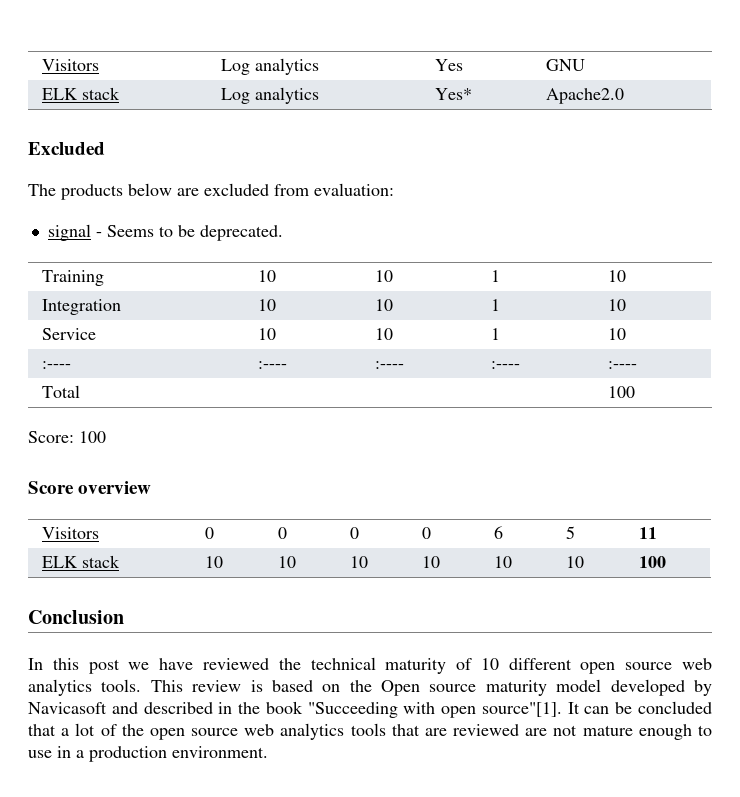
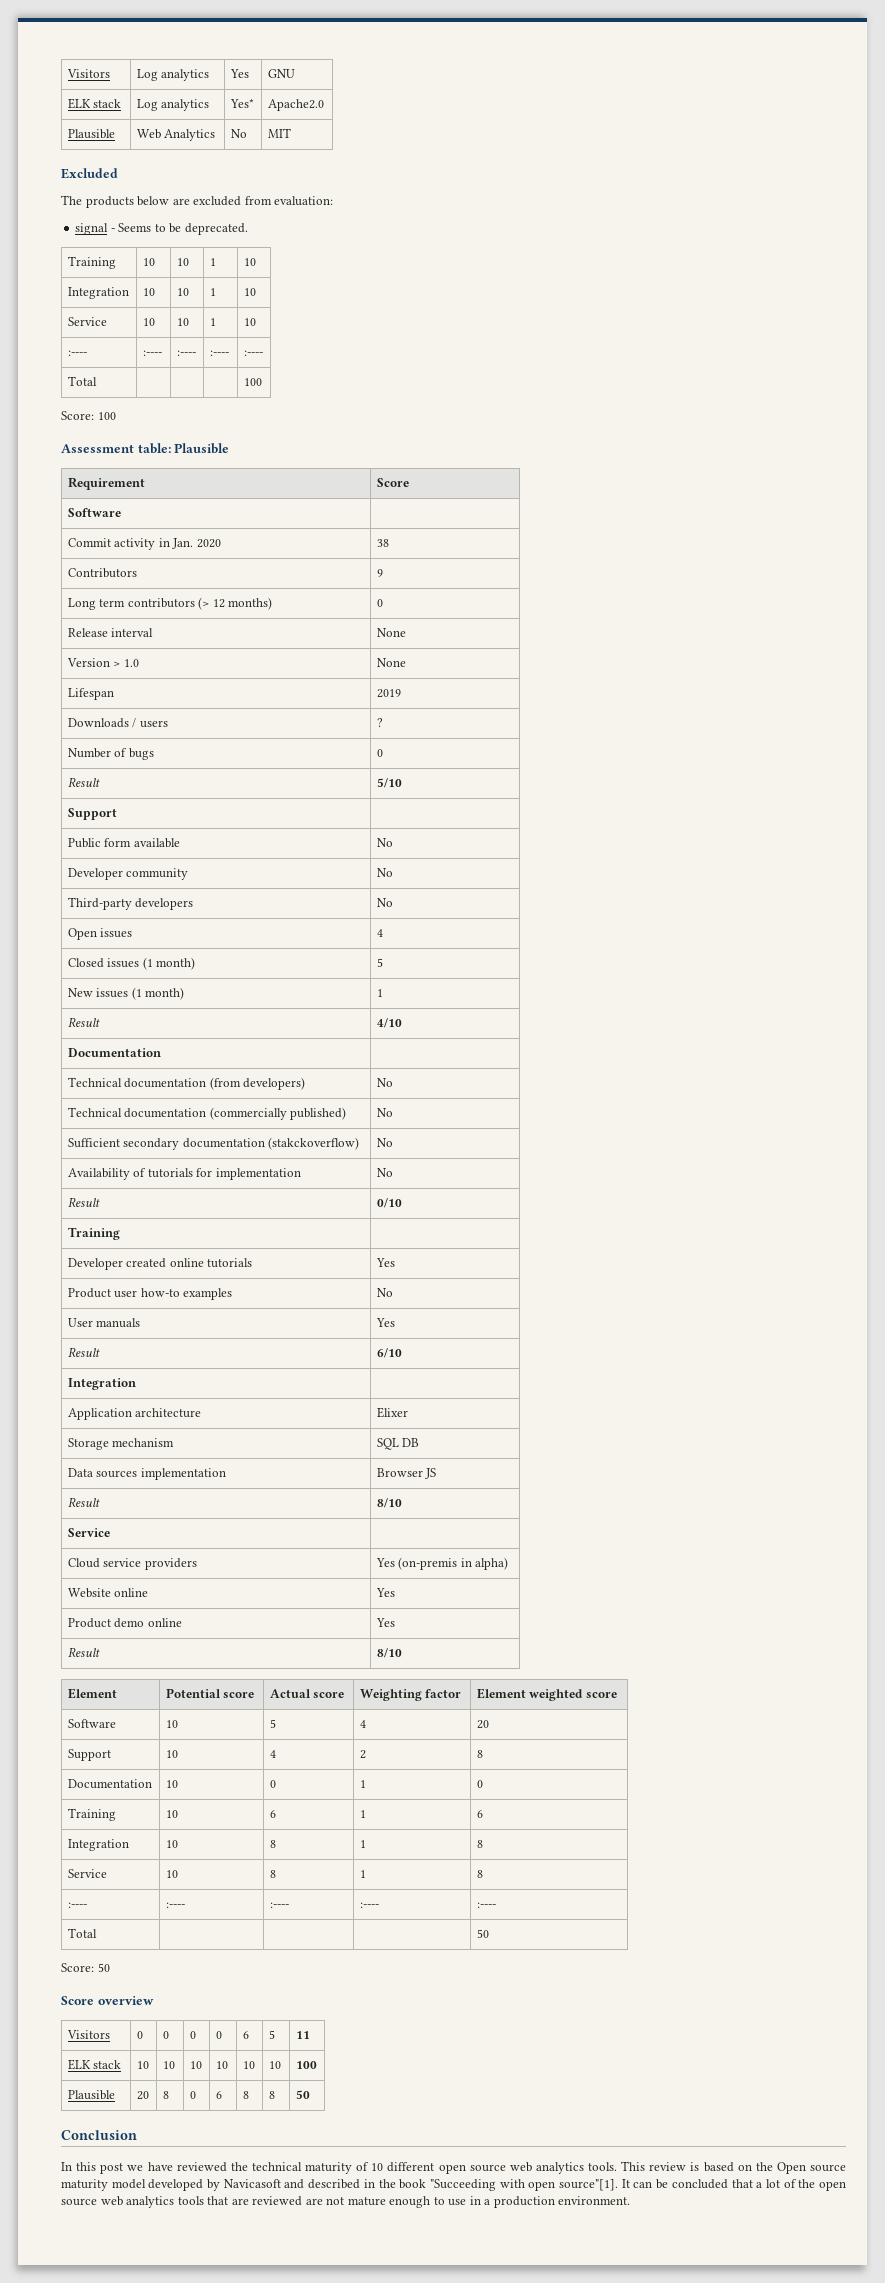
+ Plausible | Web Analytics | No | MIT
+ Assessment table: Plausible
+ Requirement | Score
+ Software |
+ Commit activity in Jan. 2020 | 38
+ Contributors | 9
+ Long term contributors (> 12 months) | 0
+ Release interval | None
+ Version > 1.0 | None
+ Lifespan | 2019
+ Downloads / users | ?
+ Number of bugs | 0
+ Result | 5/10
+ Support |
+ Public form available | No
+ Developer community | No
+ Third-party developers | No
+ Open issues | 4
+ Closed issues (1 month) | 5
+ New issues (1 month) | 1
+ Result | 4/10
+ Documentation |
+ Technical documentation (from developers) | No
+ Technical documentation (commercially published) | No
+ Sufficient secondary documentation (stakckoverflow) | No
+ Availability of tutorials for implementation | No
+ Result | 0/10
+ Training |
+ Developer created online tutorials | Yes
+ Product user how-to examples | No
+ User manuals | Yes
+ Result | 6/10
+ Integration |
+ Application architecture | Elixer
+ Storage mechanism | SQL DB
+ Data sources implementation | Browser JS
+ Result | 8/10
+ Service |
+ Cloud service providers | Yes (on-premis in alpha)
+ Website online | Yes
+ Product demo online | Yes
+ Result | 8/10
+ Element | Potential score | Actual score | Weighting factor | Element weighted score
+ Software | 10 | 5 | 4 | 20
+ Support | 10 | 4 | 2 | 8
+ Documentation | 10 | 0 | 1 | 0
+ Training | 10 | 6 | 1 | 6
+ Integration | 10 | 8 | 1 | 8
+ Service | 10 | 8 | 1 | 8
+ :---- | :---- | :---- | :---- | :----
+ Total | | | | 50
+ Score: 50
+ Plausible | 20 | 8 | 0 | 6 | 8 | 8 | 50

